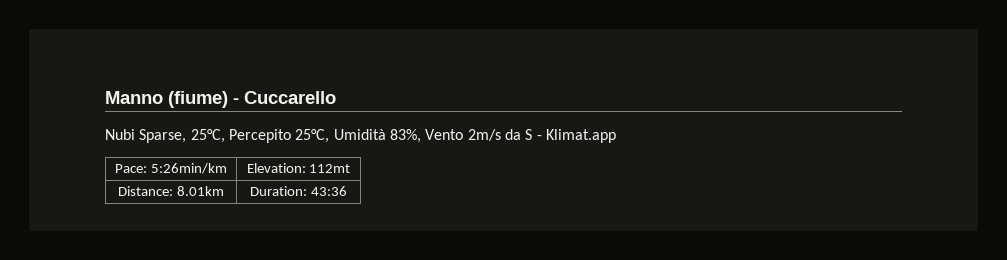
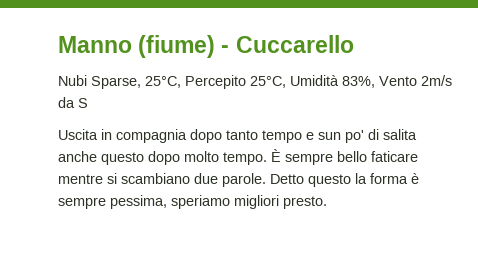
- Nubi Sparse, 25°C, Percepito 25°C, Umidità 83%, Vento 2m/s da S - Klimat.app
- Pace: 5:26min/km | Elevation: 112mt
- Distance: 8.01km | Duration: 43:36
+ Nubi Sparse, 25°C, Percepito 25°C, Umidità 83%, Vento 2m/s da S
+ Uscita in compagnia dopo tanto tempo e sun po' di salita anche questo dopo molto tempo. È sempre bello faticare mentre si scambiano due parole. Detto questo la forma è sempre pessima, speriamo migliori presto.

